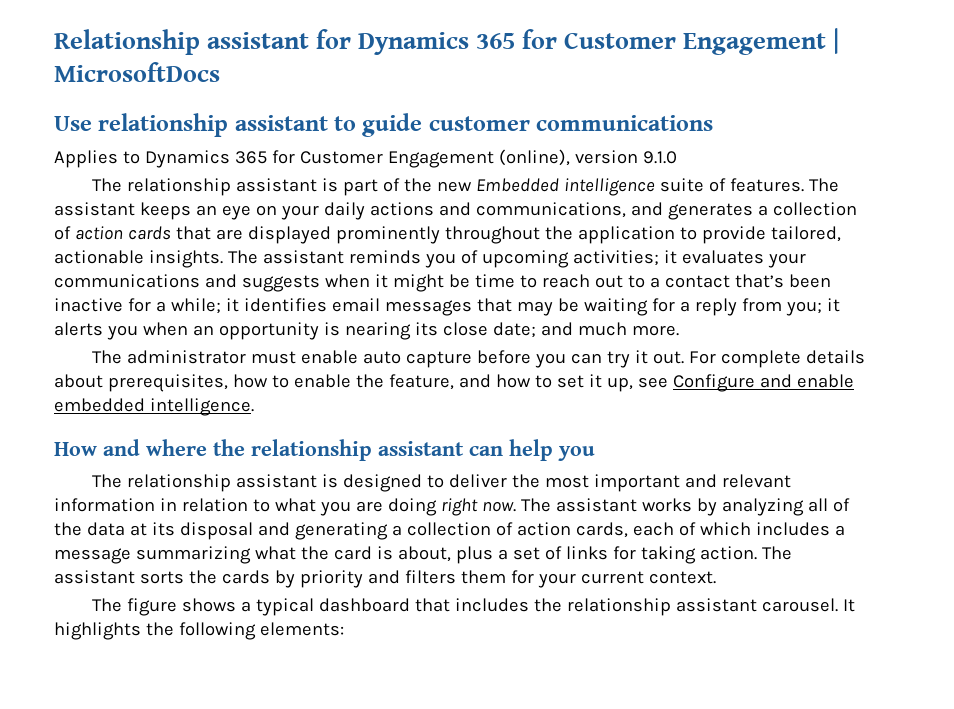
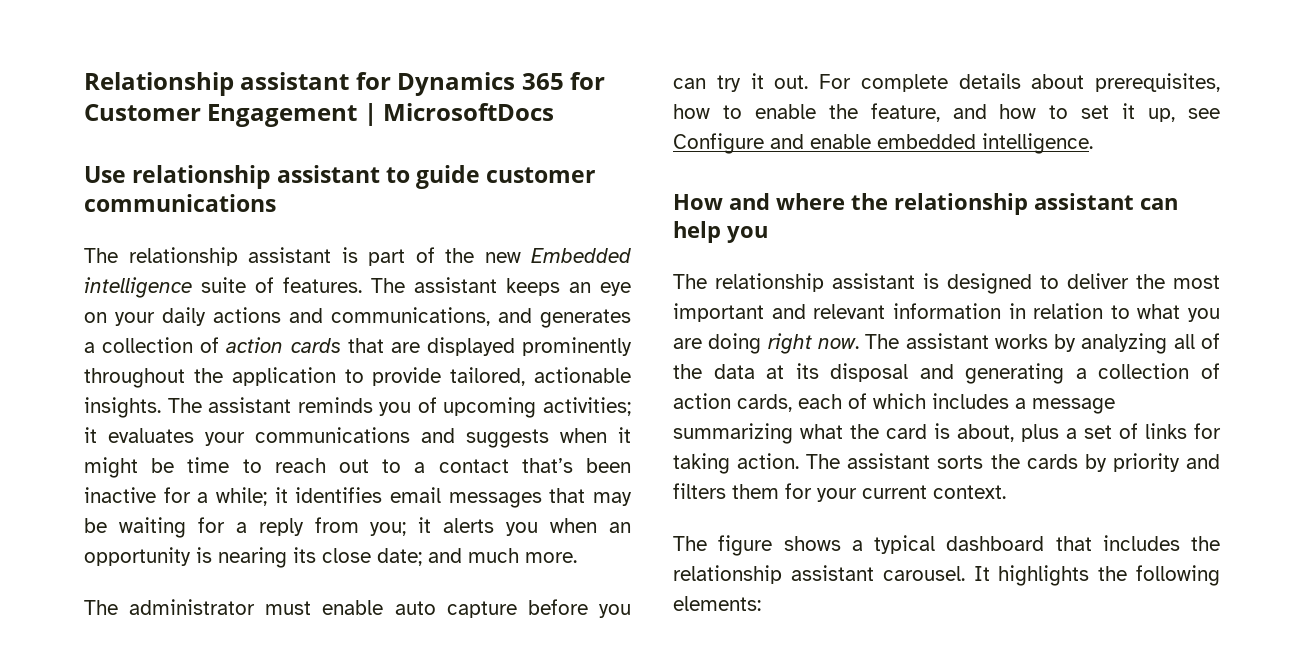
- Applies to Dynamics 365 for Customer Engagement (online), version 9.1.0

